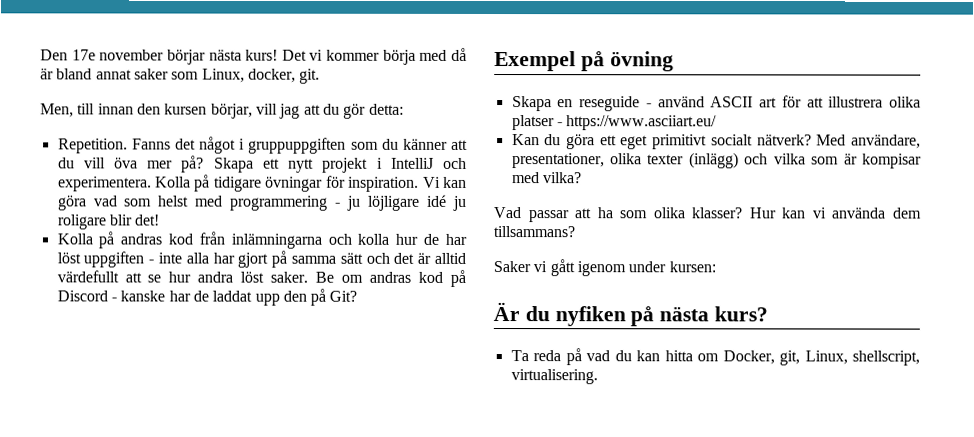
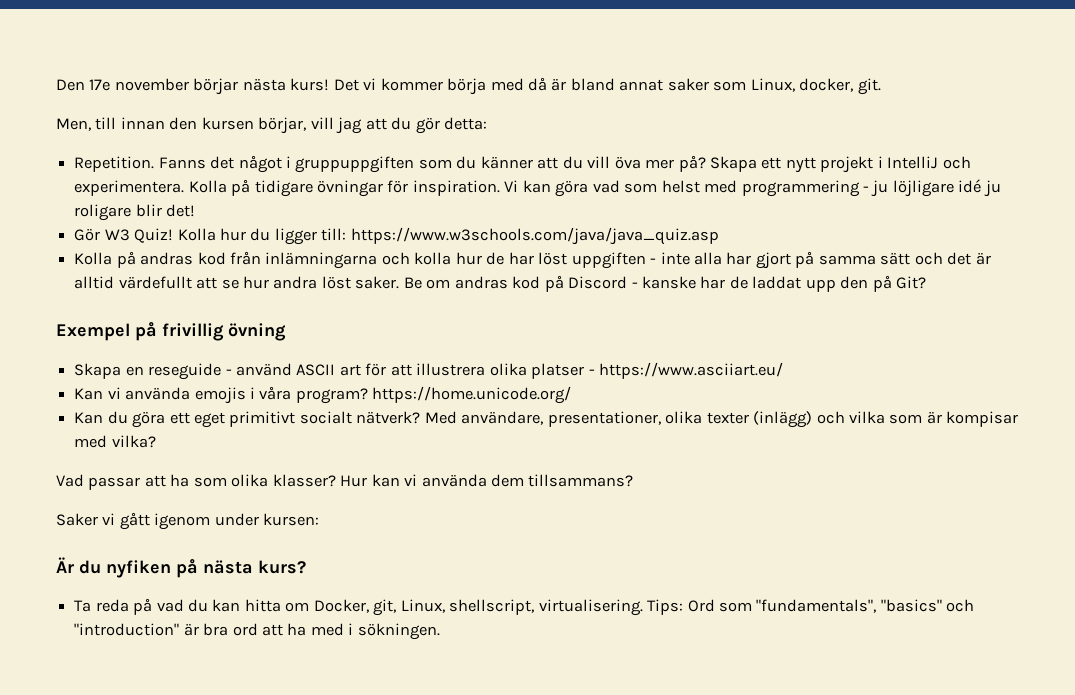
+ Gör W3 Quiz! Kolla hur du ligger till: https://www.w3schools.com/java/java_quiz.asp
- Exempel på övning
+ Exempel på frivillig övning
+ Kan vi använda emojis i våra program? https://home.unicode.org/
+ Tips: Ord som "fundamentals", "basics" och "introduction" är bra ord att ha med i sökningen.

